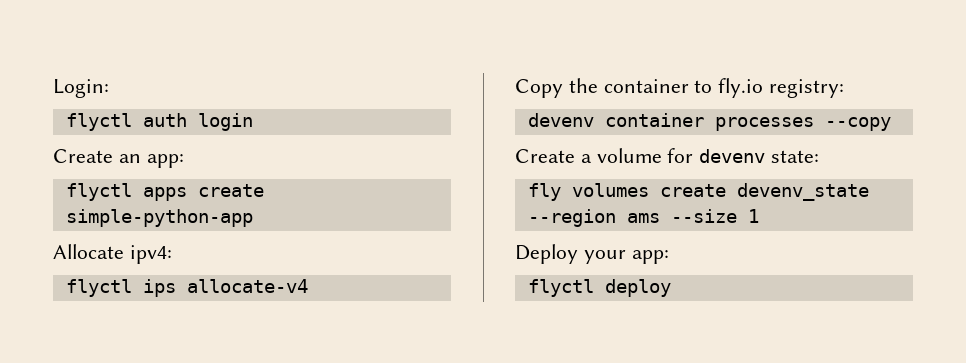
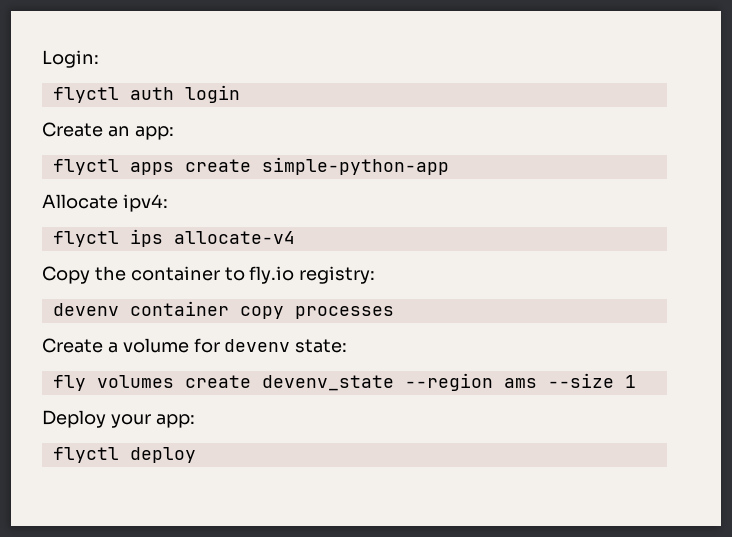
- devenv container processes --copy
+ devenv container copy processes

